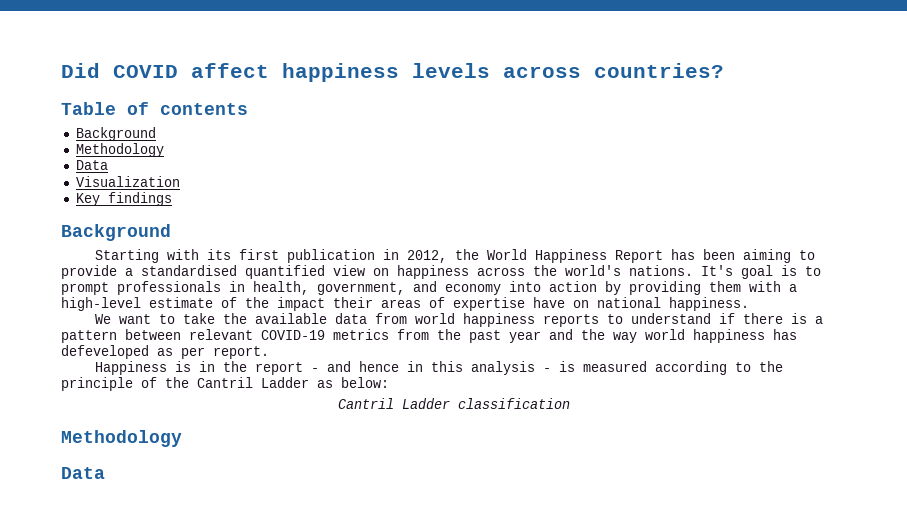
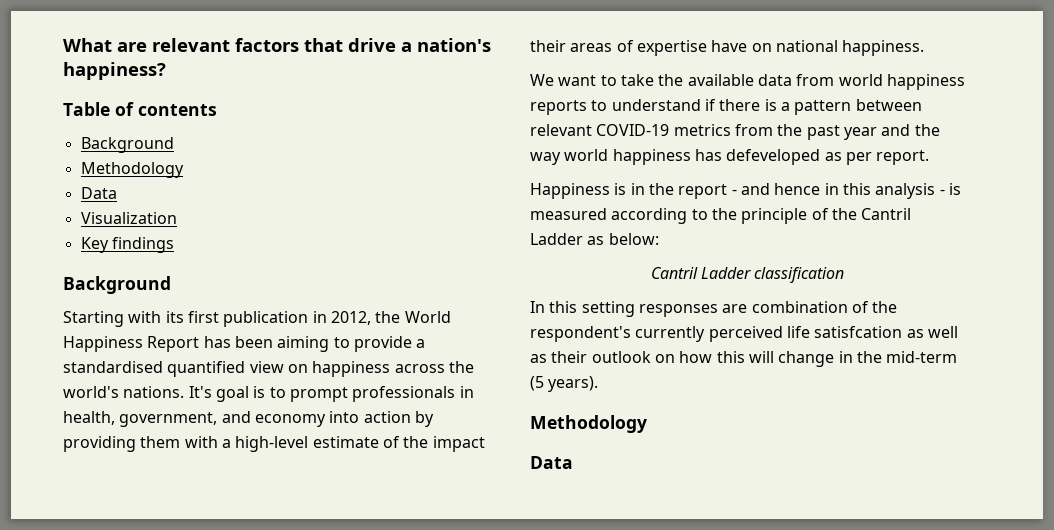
- Did COVID affect happiness levels across countries?
+ What are relevant factors that drive a nation's happiness?
+ In this setting responses are combination of the respondent's currently perceived life satisfcation as well as their outlook on how this will change in the mid-term (5 years).

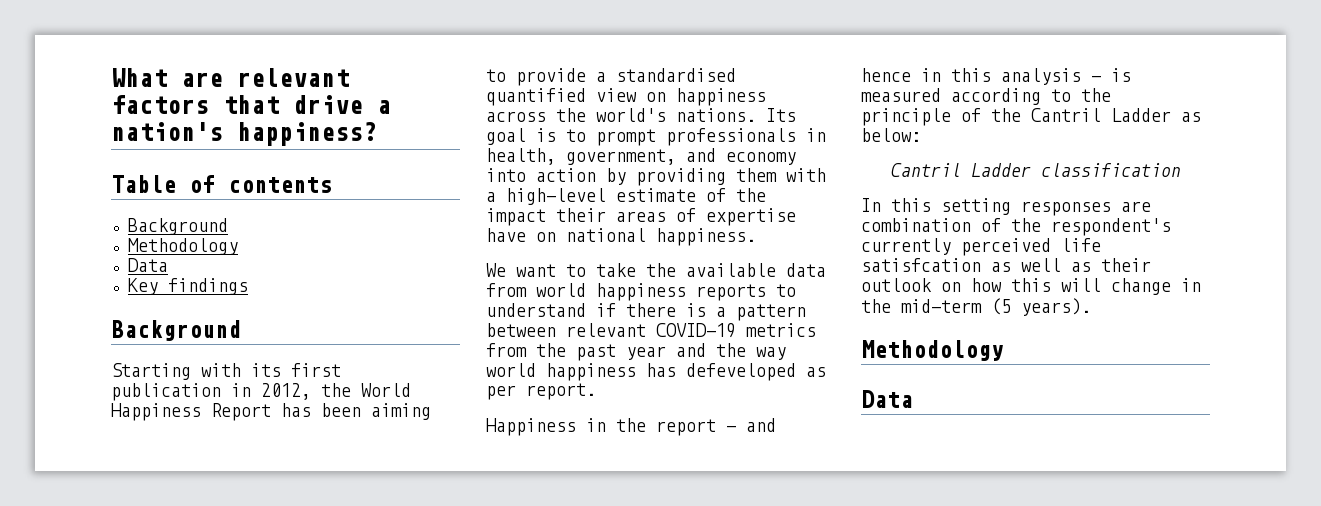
- Visualization
- It's goal is to prompt professionals in health, government, and economy into action by providing them with a high-level estimate of the impact their areas of expertise have on national happiness.
+ Its goal is to prompt professionals in health, government, and economy into action by providing them with a high-level estimate of the impact their areas of expertise have on national happiness.
- Happiness is in the report - and hence in this analysis - is measured according to the principle of the Cantril Ladder as below:
+ Happiness in the report - and hence in this analysis - is measured according to the principle of the Cantril Ladder as below:

